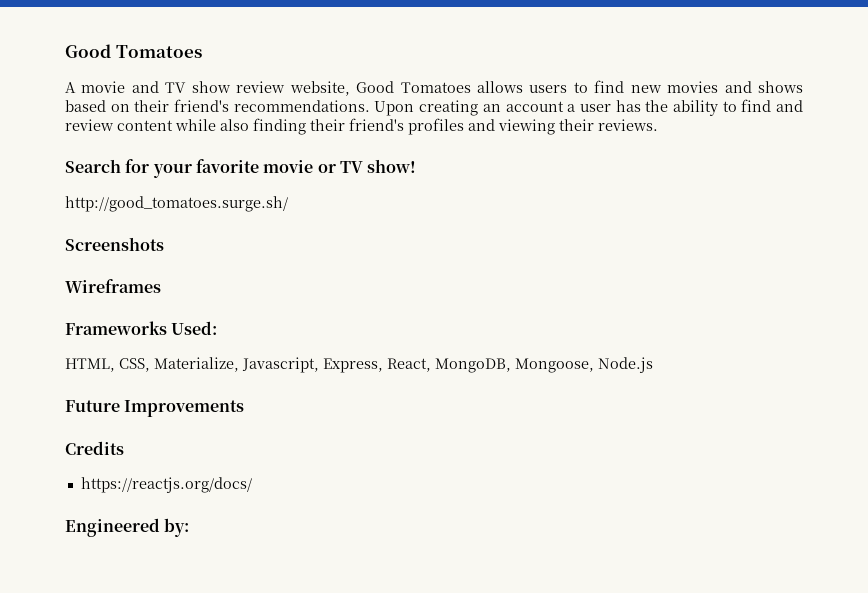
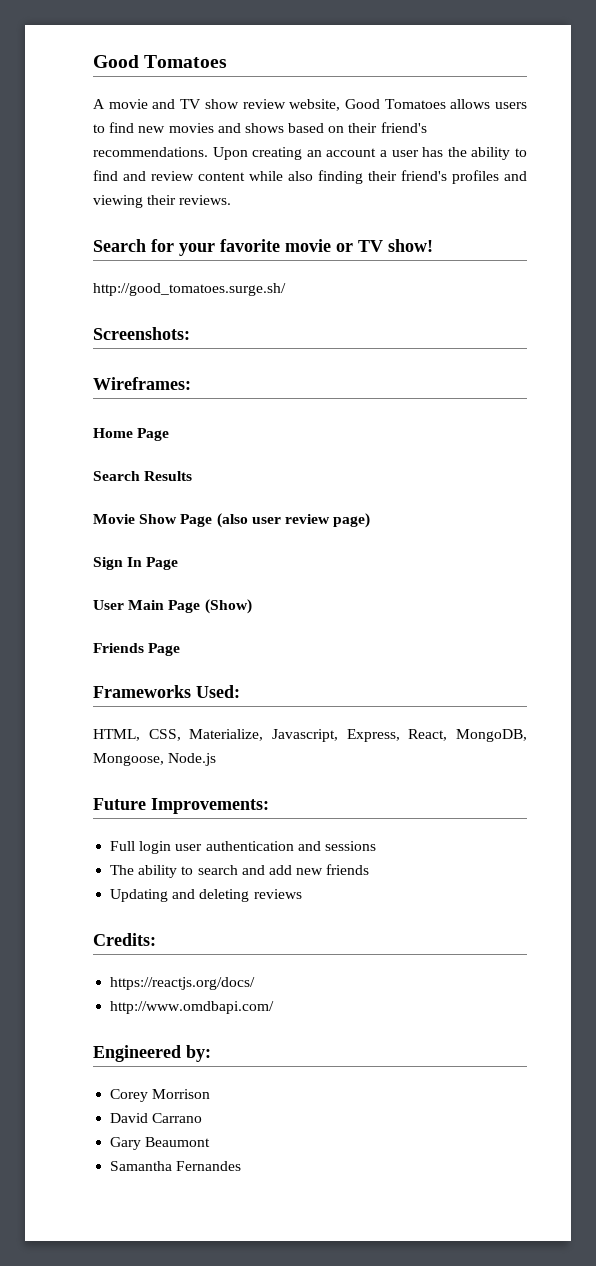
- Screenshots
- Wireframes
+ Screenshots:
+ Wireframes:
+ Home Page
+ Search Results
+ Movie Show Page (also user review page)
+ Sign In Page
+ User Main Page (Show)
+ Friends Page
- Future Improvements
- Credits
+ Future Improvements:
+ Full login user authentication and sessions
+ The ability to search and add new friends
+ Updating and deleting reviews
+ Credits:
+ http://www.omdbapi.com/
+ Corey Morrison
+ David Carrano
+ Gary Beaumont
+ Samantha Fernandes

